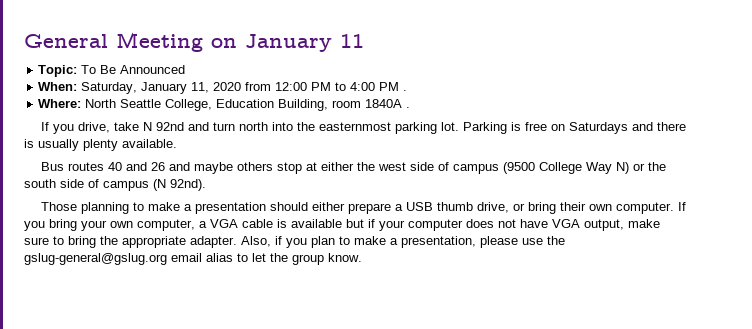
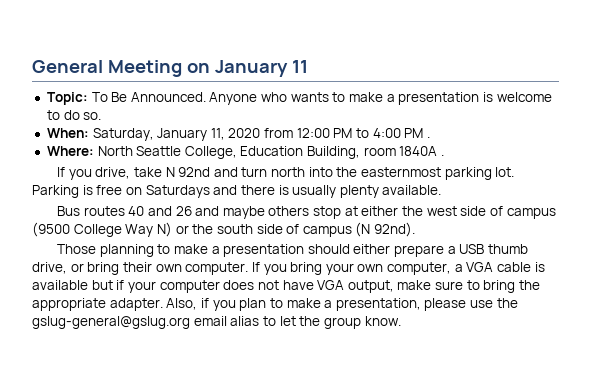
- Topic: To Be Announced
+ Topic: To Be Announced. Anyone who wants to make a presentation is welcome to do so.

